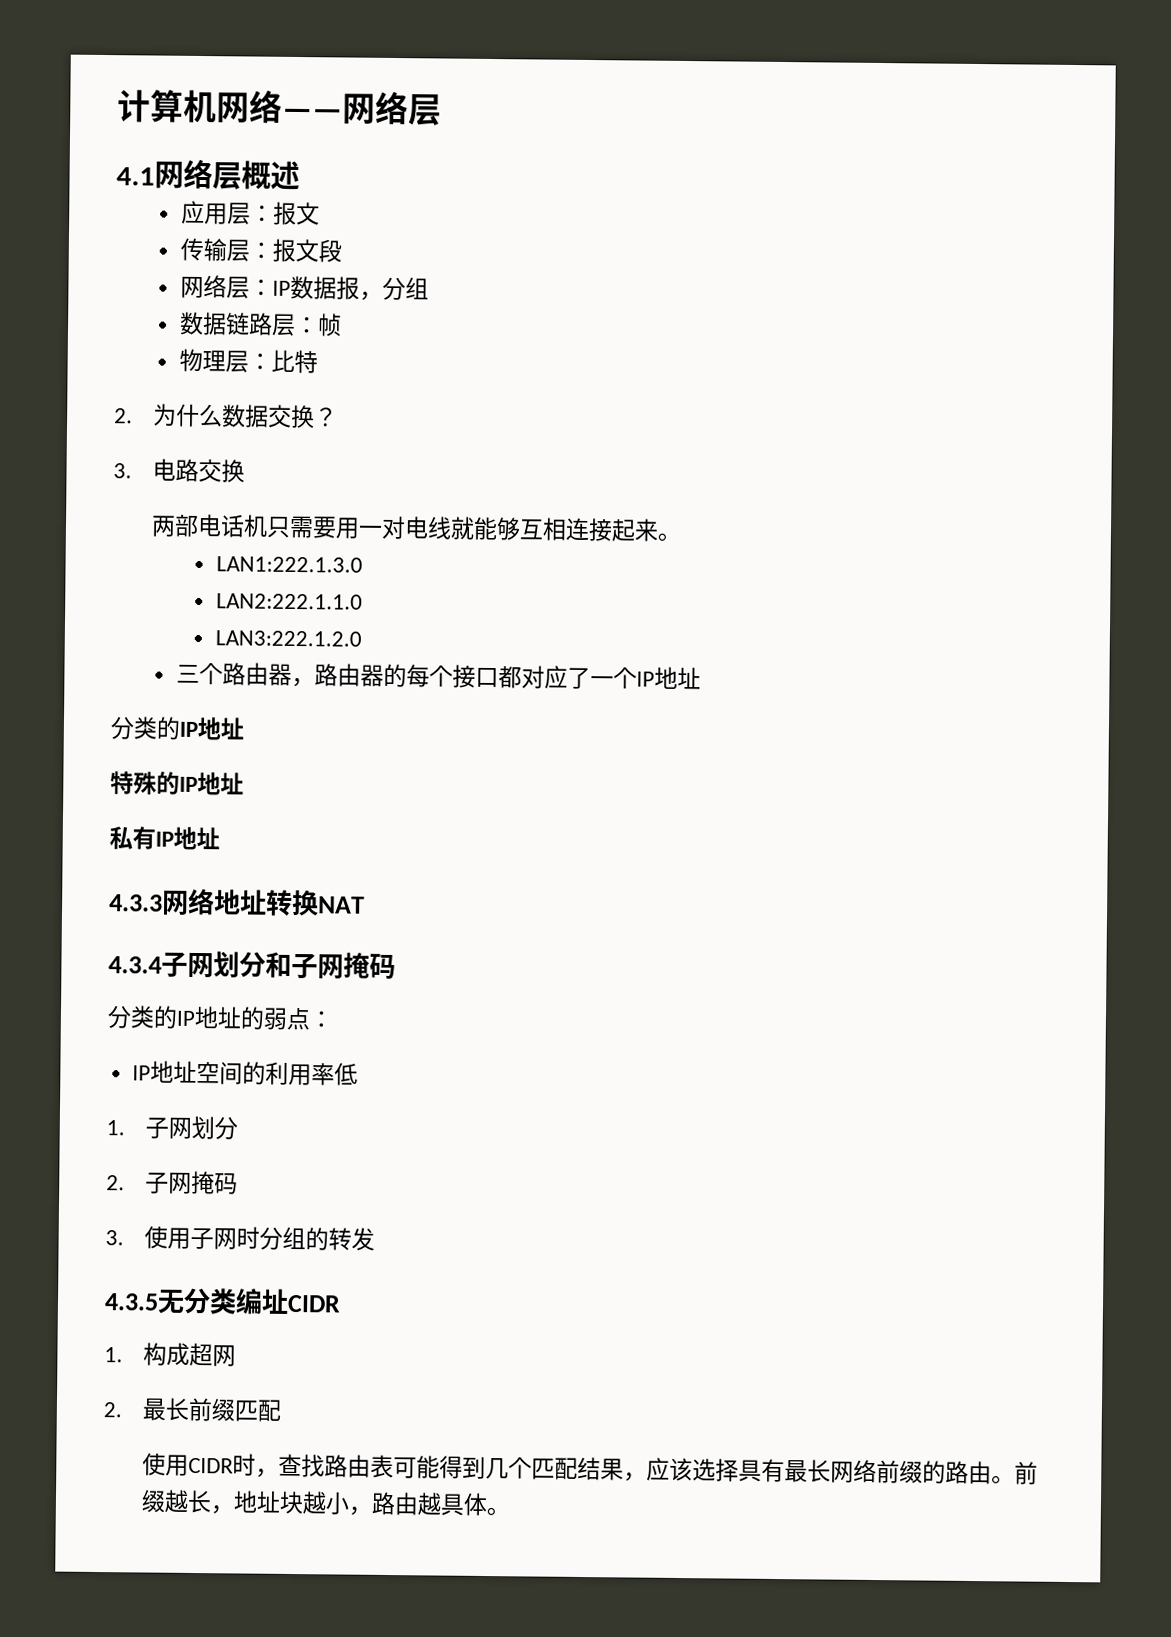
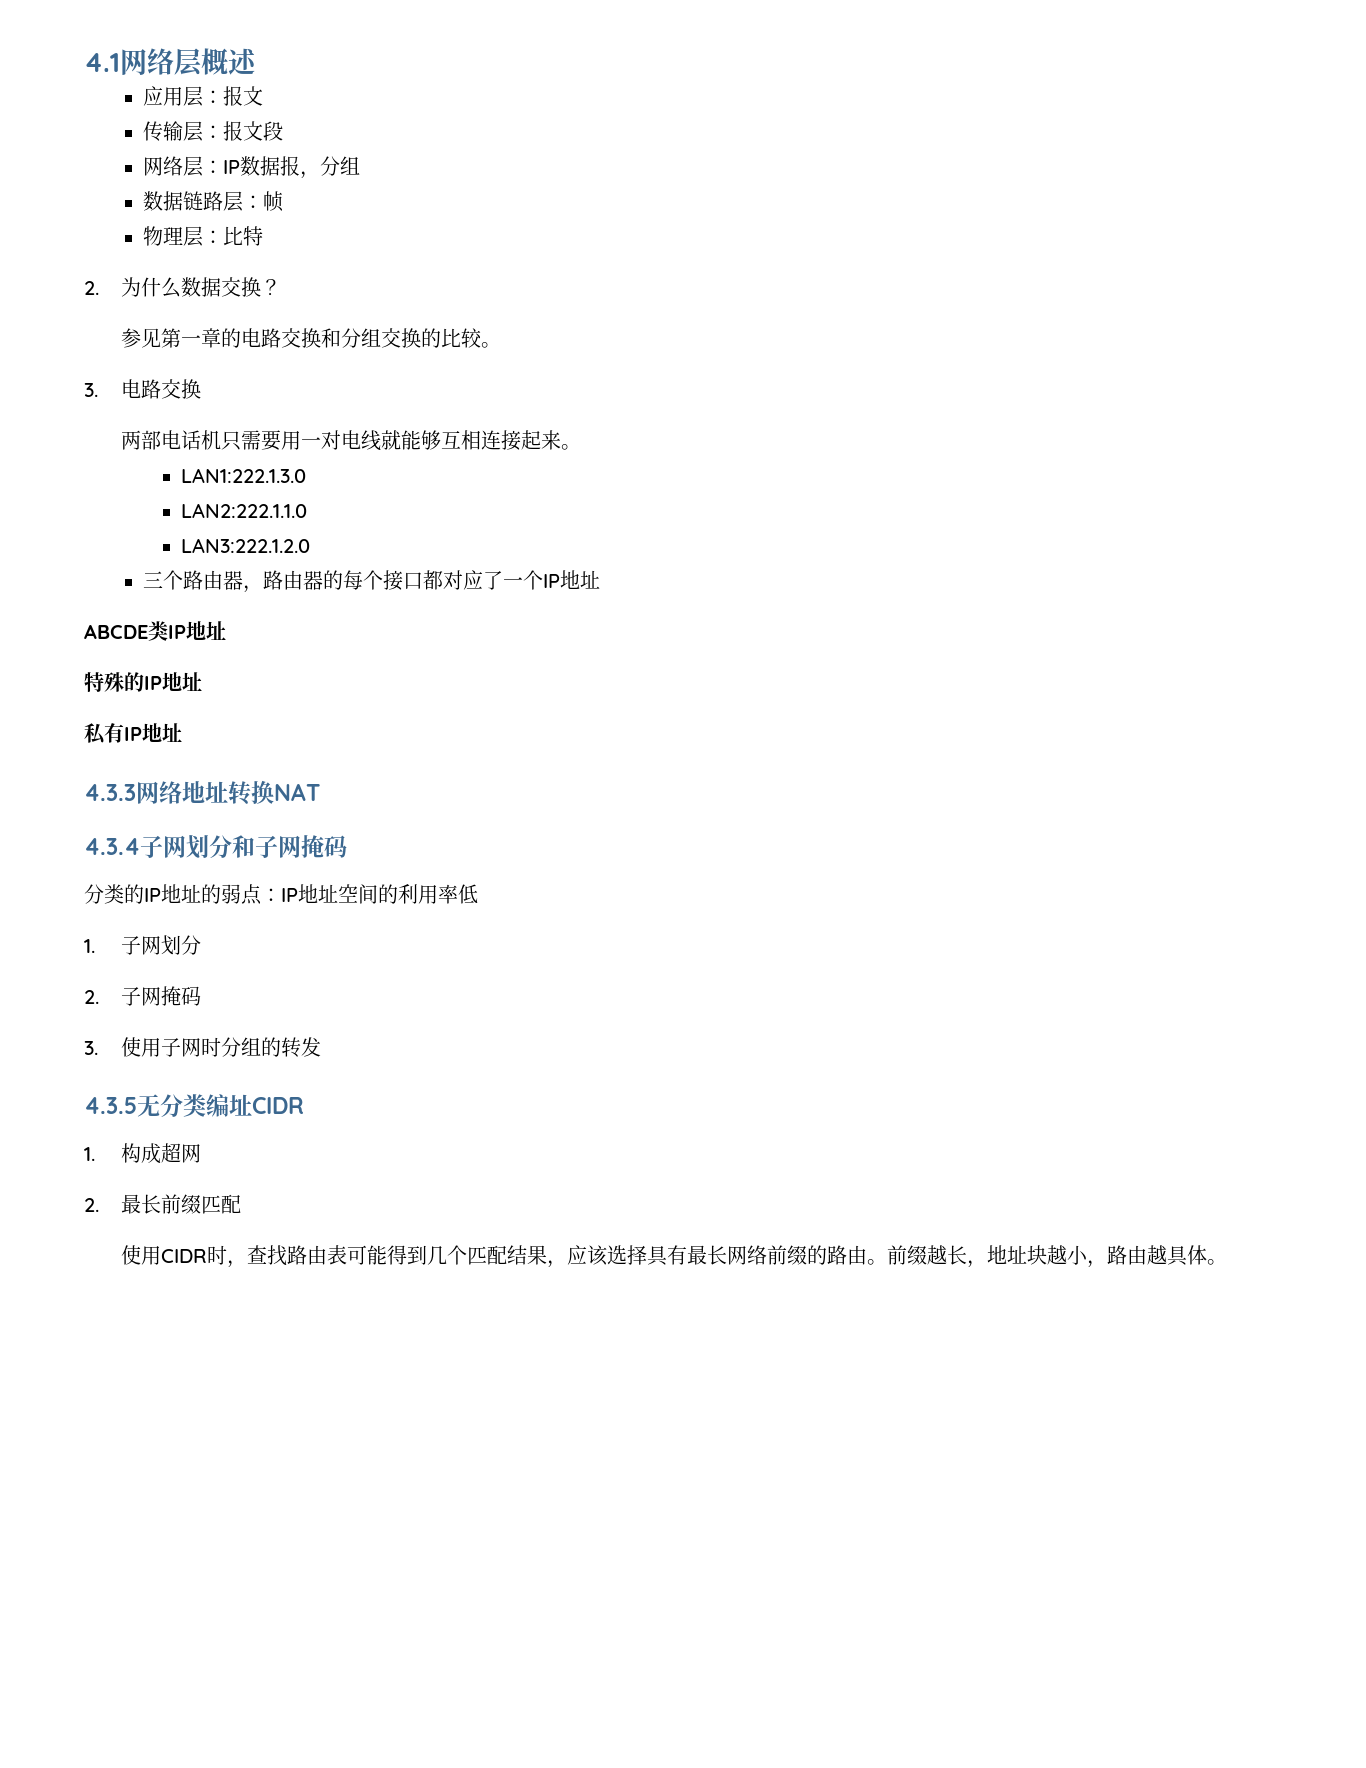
- 计算机网络——网络层
+ 参见第一章的电路交换和分组交换的比较。
  三个路由器，路由器的每个接口都对应了一个IP地址
- 分类的IP地址
+ ABCDE类IP地址
- 分类的IP地址的弱点：
- IP地址空间的利用率低
+ 分类的IP地址的弱点：IP地址空间的利用率低

